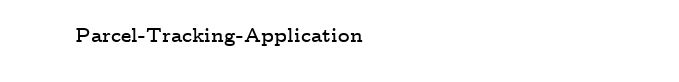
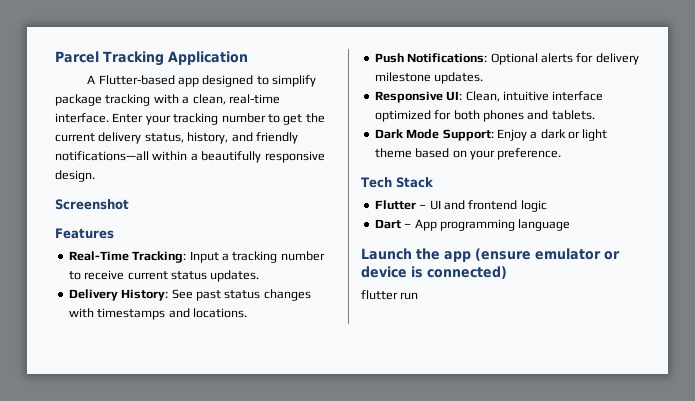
- Parcel-Tracking-Application
+ Parcel Tracking Application
+ A Flutter-based app designed to simplify package tracking with a clean, real-time interface. Enter your tracking number to get the current delivery status, history, and friendly notifications—all within a beautifully responsive design.
+ Screenshot
+ Features
+ Real-Time Tracking: Input a tracking number to receive current status updates.
+ Delivery History: See past status changes with timestamps and locations.
+ Push Notifications: Optional alerts for delivery milestone updates.
+ Responsive UI: Clean, intuitive interface optimized for both phones and tablets.
+ Dark Mode Support: Enjoy a dark or light theme based on your preference.
+ Tech Stack
+ Flutter – UI and frontend logic
+ Dart – App programming language
+ Launch the app (ensure emulator or device is connected)
+ flutter run

